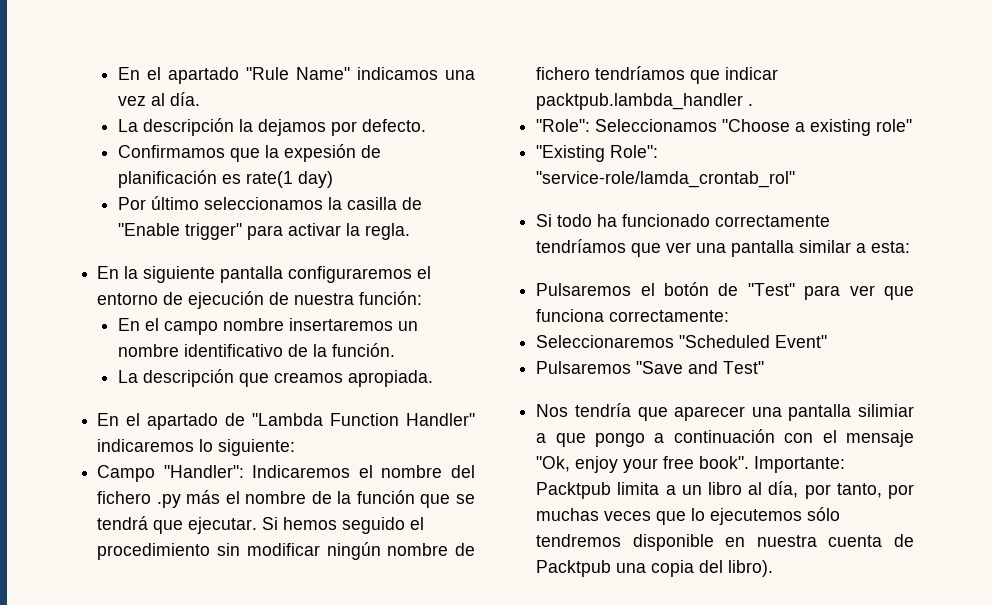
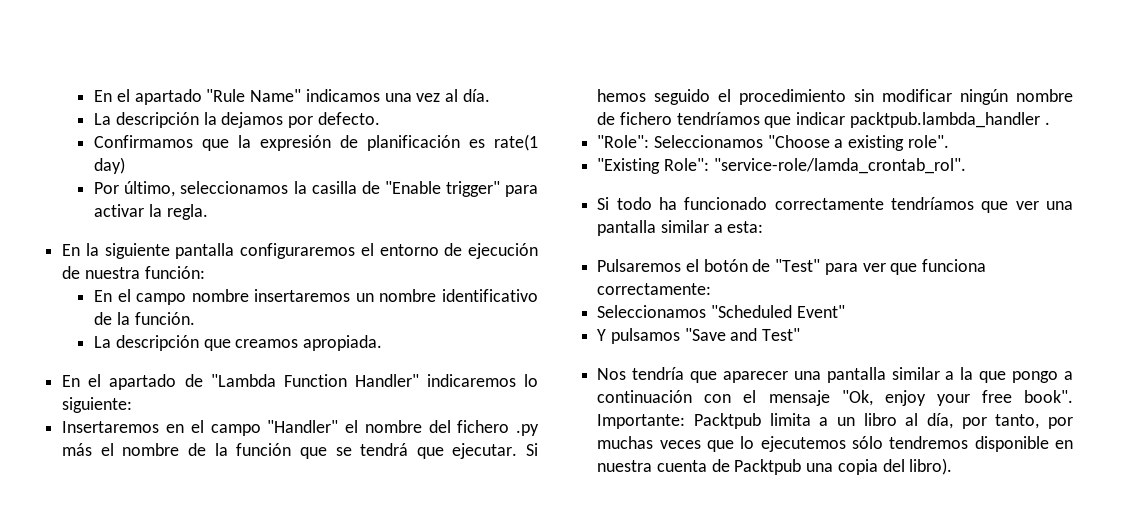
- Confirmamos que la expesión de planificación es rate(1 day)
+ Confirmamos que la expresión de planificación es rate(1 day)
- Por último seleccionamos la casilla de "Enable trigger" para activar la regla.
+ Por último, seleccionamos la casilla de "Enable trigger" para activar la regla.
- Campo "Handler": Indicaremos el nombre del fichero .py más el nombre de la función que se tendrá que ejecutar.
+ Insertaremos en el campo "Handler" el nombre del fichero .py más el nombre de la función que se tendrá que ejecutar.
- "Role": Seleccionamos "Choose a existing role"
+ "Role": Seleccionamos "Choose a existing role".
- "Existing Role": "service-role/lamda_crontab_rol"
+ "Existing Role": "service-role/lamda_crontab_rol".
- Seleccionaremos "Scheduled Event"
+ Seleccionamos "Scheduled Event"
- Pulsaremos "Save and Test"
+ Y pulsamos "Save and Test"
- Nos tendría que aparecer una pantalla silimiar a que pongo a continuación con el mensaje "Ok, enjoy your free book".
+ Nos tendría que aparecer una pantalla similar a la que pongo a continuación con el mensaje "Ok, enjoy your free book".

